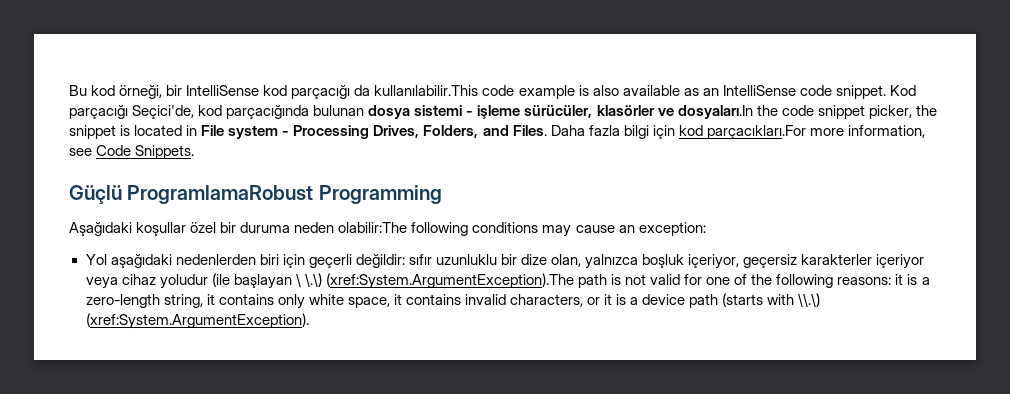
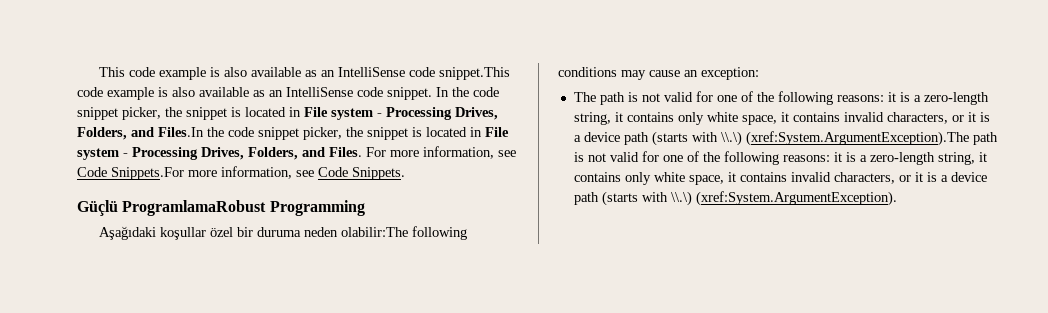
- Bu kod örneği, bir IntelliSense kod parçacığı da kullanılabilir.This code example is also available as an IntelliSense code snippet.
+ This code example is also available as an IntelliSense code snippet.This code example is also available as an IntelliSense code snippet.
- Kod parçacığı Seçici'de, kod parçacığında bulunan dosya sistemi - işleme sürücüler, klasörler ve dosyaları.In the code snippet picker, the snippet is located in File system - Processing Drives, Folders, and Files.
+ In the code snippet picker, the snippet is located in File system - Processing Drives, Folders, and Files.In the code snippet picker, the snippet is located in File system - Processing Drives, Folders, and Files.
- Daha fazla bilgi için kod parçacıkları.For more information, see Code Snippets.
+ For more information, see Code Snippets.For more information, see Code Snippets.
- Yol aşağıdaki nedenlerden biri için geçerli değildir: sıfır uzunluklu bir dize olan, yalnızca boşluk içeriyor, geçersiz karakterler içeriyor veya cihaz yoludur (ile başlayan \ \.\) (xref:System.ArgumentException).The path is not valid for one of the following reasons: it is a zero-length string, it contains only white space, it contains invalid characters, or it is a device path (starts with \\.\) (xref:System.ArgumentException).
+ The path is not valid for one of the following reasons: it is a zero-length string, it contains only white space, it contains invalid characters, or it is a device path (starts with \\.\) (xref:System.ArgumentException).The path is not valid for one of the following reasons: it is a zero-length string, it contains only white space, it contains invalid characters, or it is a device path (starts with \\.\) (xref:System.ArgumentException).

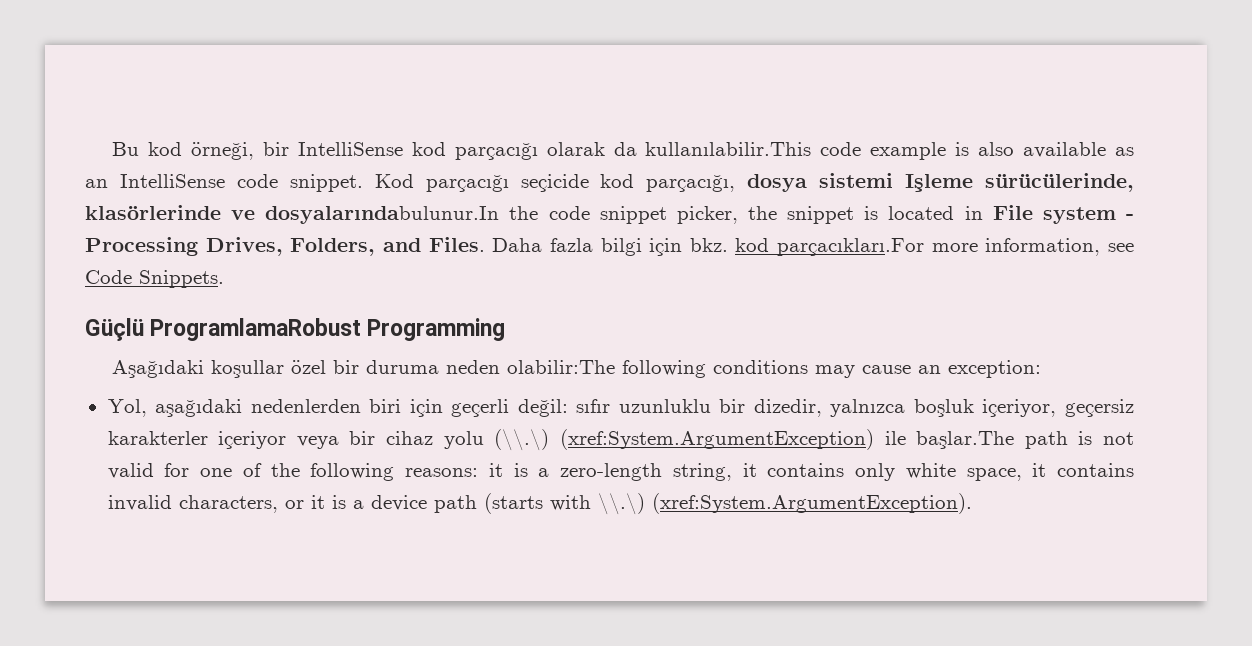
- This code example is also available as an IntelliSense code snippet.This code example is also available as an IntelliSense code snippet.
+ Bu kod örneği, bir IntelliSense kod parçacığı olarak da kullanılabilir.This code example is also available as an IntelliSense code snippet.
- In the code snippet picker, the snippet is located in File system - Processing Drives, Folders, and Files.In the code snippet picker, the snippet is located in File system - Processing Drives, Folders, and Files.
+ Kod parçacığı seçicide kod parçacığı, dosya sistemi Işleme sürücülerinde, klasörlerinde ve dosyalarındabulunur.In the code snippet picker, the snippet is located in File system - Processing Drives, Folders, and Files.
- For more information, see Code Snippets.For more information, see Code Snippets.
+ Daha fazla bilgi için bkz. kod parçacıkları.For more information, see Code Snippets.
- The path is not valid for one of the following reasons: it is a zero-length string, it contains only white space, it contains invalid characters, or it is a device path (starts with \\.\) (xref:System.ArgumentException).The path is not valid for one of the following reasons: it is a zero-length string, it contains only white space, it contains invalid characters, or it is a device path (starts with \\.\) (xref:System.ArgumentException).
+ Yol, aşağıdaki nedenlerden biri için geçerli değil: sıfır uzunluklu bir dizedir, yalnızca boşluk içeriyor, geçersiz karakterler içeriyor veya bir cihaz yolu (\\.\) (xref:System.ArgumentException) ile başlar.The path is not valid for one of the following reasons: it is a zero-length string, it contains only white space, it contains invalid characters, or it is a device path (starts with \\.\) (xref:System.ArgumentException).

